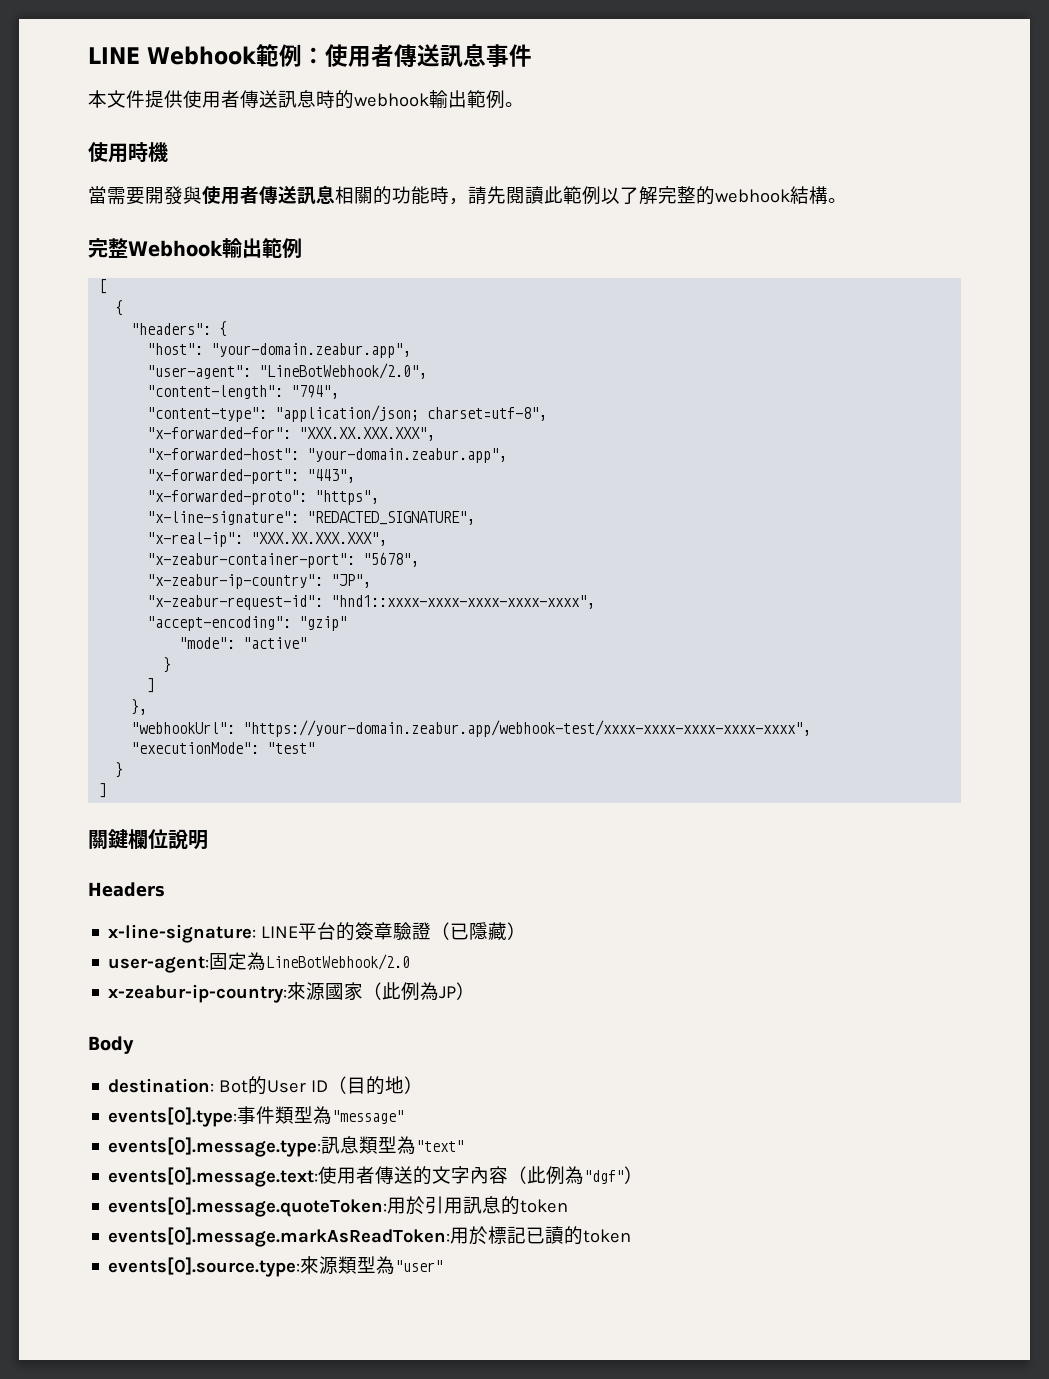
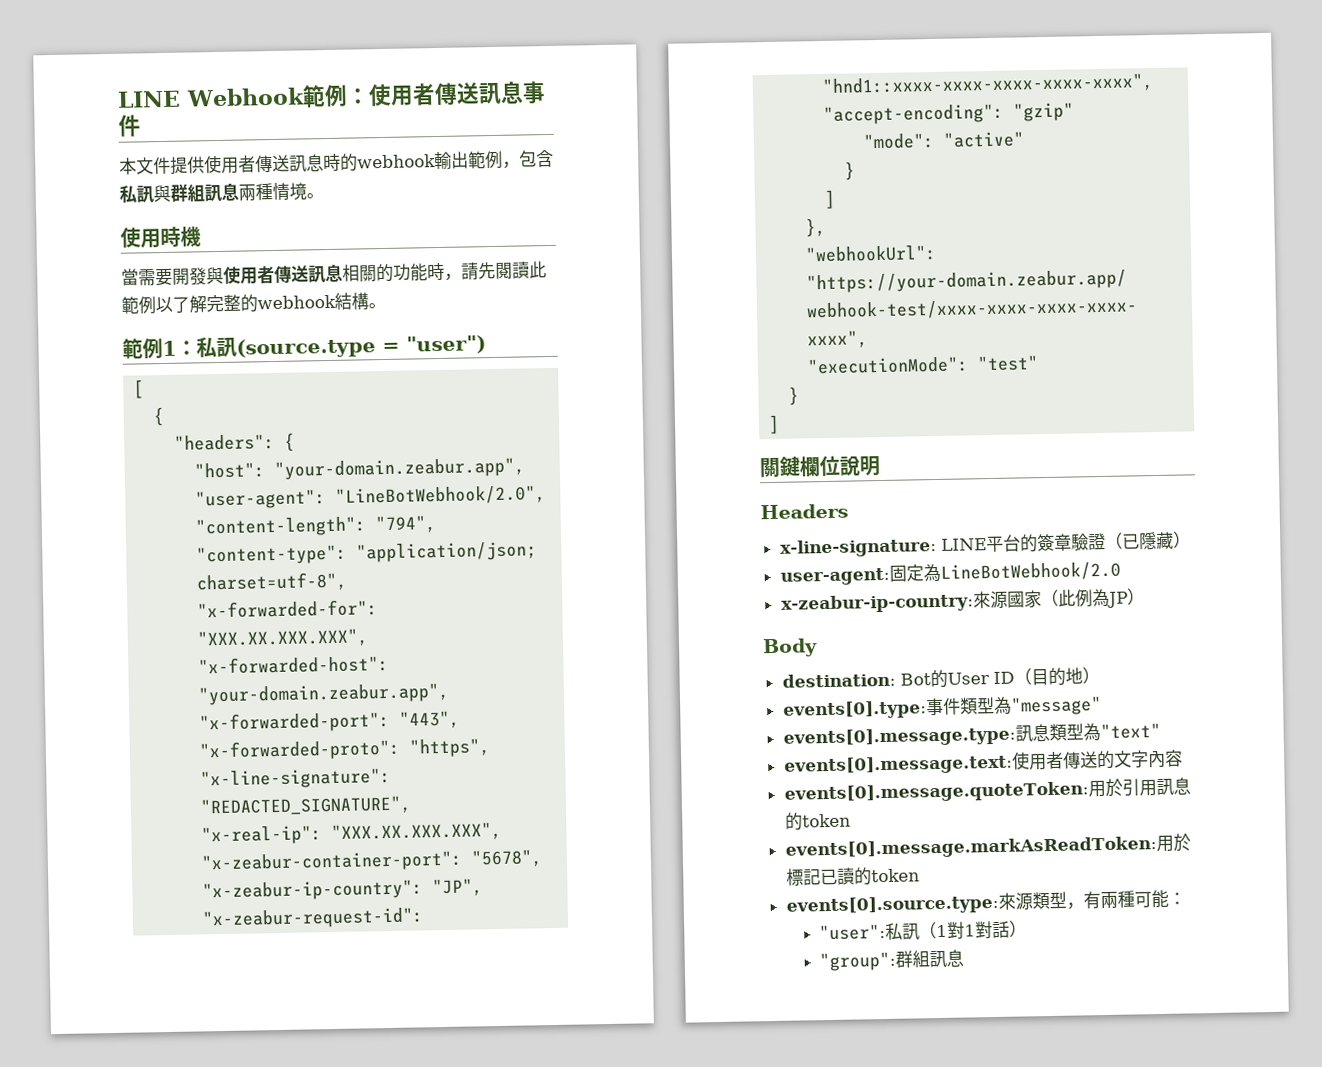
- 本文件提供使用者傳送訊息時的webhook輸出範例。
+ 本文件提供使用者傳送訊息時的webhook輸出範例，包含私訊與群組訊息兩種情境。
- 完整Webhook輸出範例
+ 範例1：私訊(source.type = "user")
- events[0].message.text:使用者傳送的文字內容（此例為"dgf"）
+ events[0].message.text:使用者傳送的文字內容
- events[0].source.type:來源類型為"user"
+ events[0].source.type:來源類型，有兩種可能：
+ "user":私訊（1對1對話）
+ "group":群組訊息

